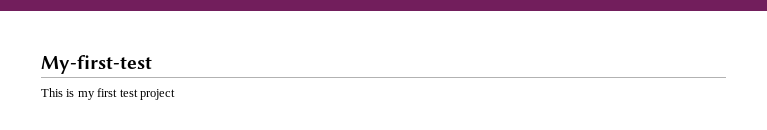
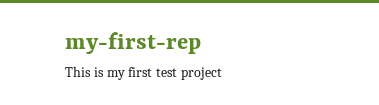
- My-first-test
+ my-first-rep

